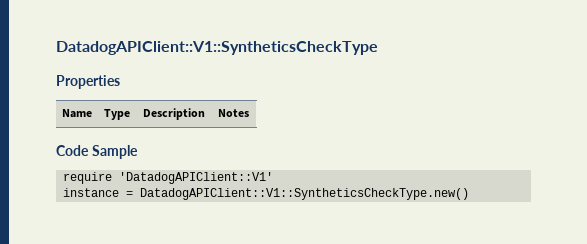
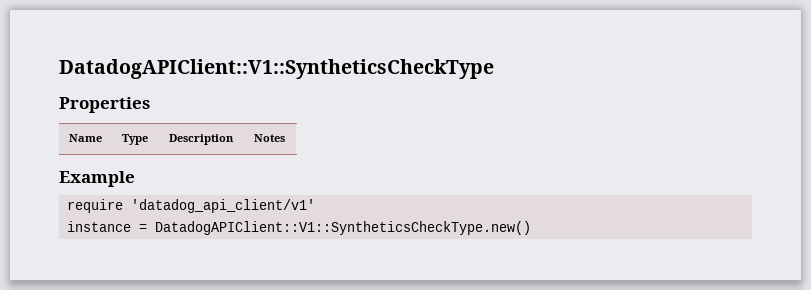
- Code Sample
+ Example
- require 'DatadogAPIClient::V1'
+ require 'datadog_api_client/v1'

